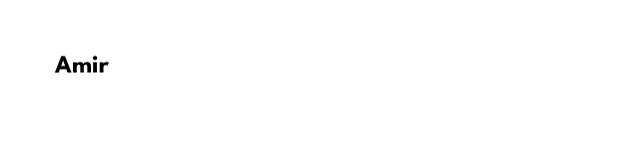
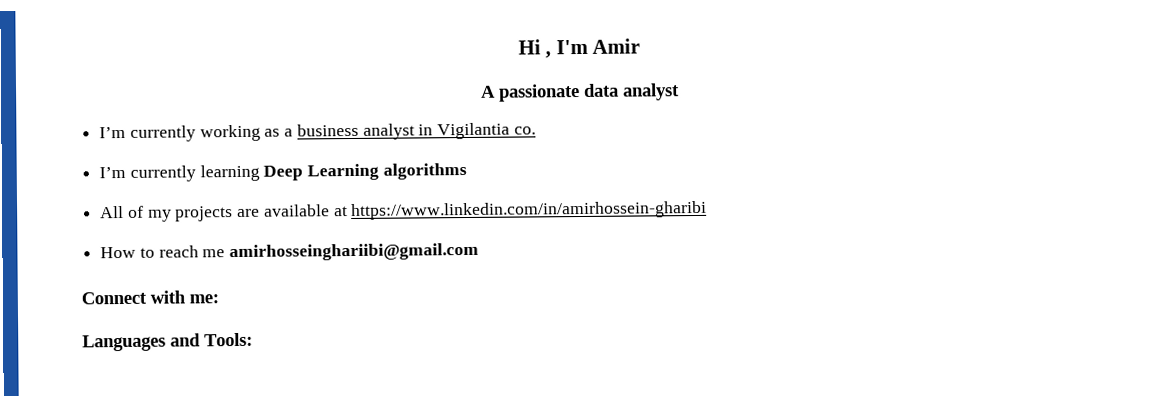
- Amir
+ Hi , I'm Amir
+ A passionate data analyst
+ I’m currently working as a business analyst in Vigilantia co.
+ I’m currently learning Deep Learning algorithms
+ All of my projects are available at https://www.linkedin.com/in/amirhossein-gharibi
+ How to reach me amirhosseinghariibi@gmail.com
+ Connect with me:
+ Languages and Tools:

